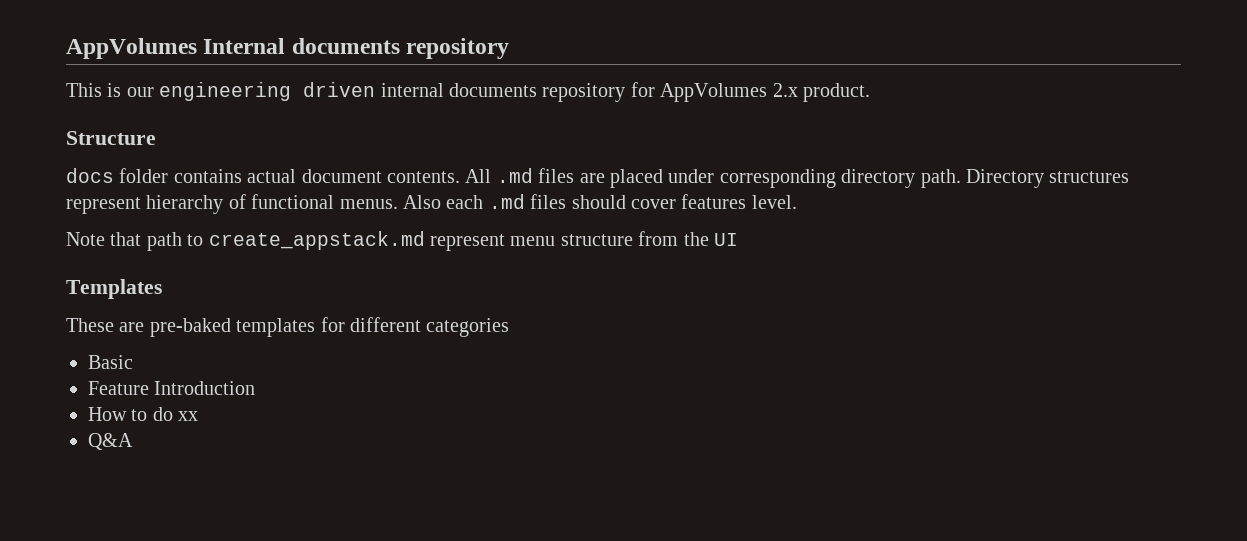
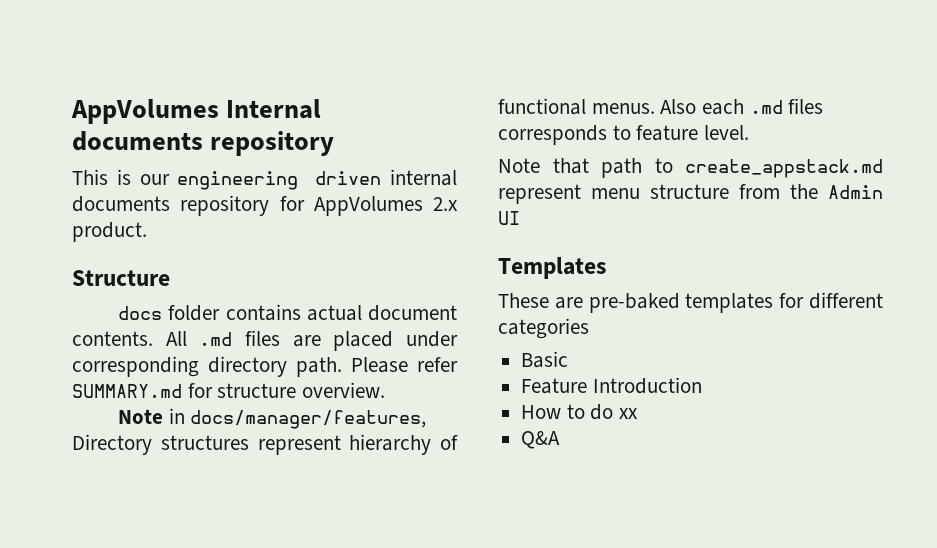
- Directory structures represent hierarchy of functional menus.
+ Please refer SUMMARY.md for structure overview.
+ Note in docs/manager/features, Directory structures represent hierarchy of functional menus.
- Also each .md files should cover features level.
+ Also each .md files corresponds to feature level.
- Note that path to create_appstack.md represent menu structure from the UI
+ Note that path to create_appstack.md represent menu structure from the Admin UI

